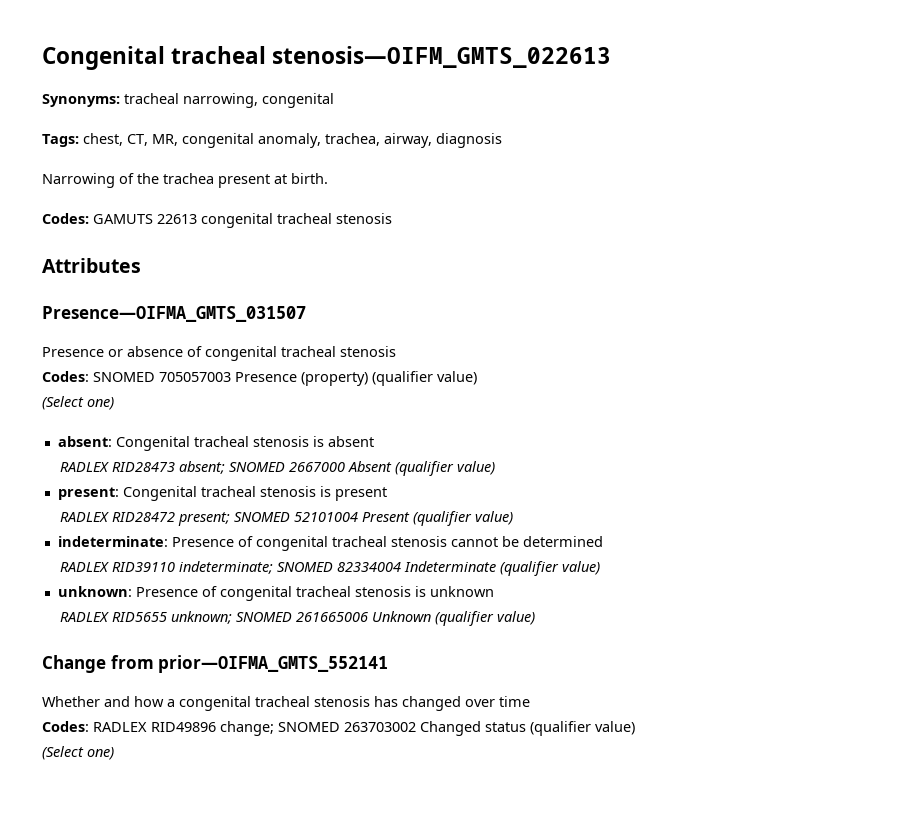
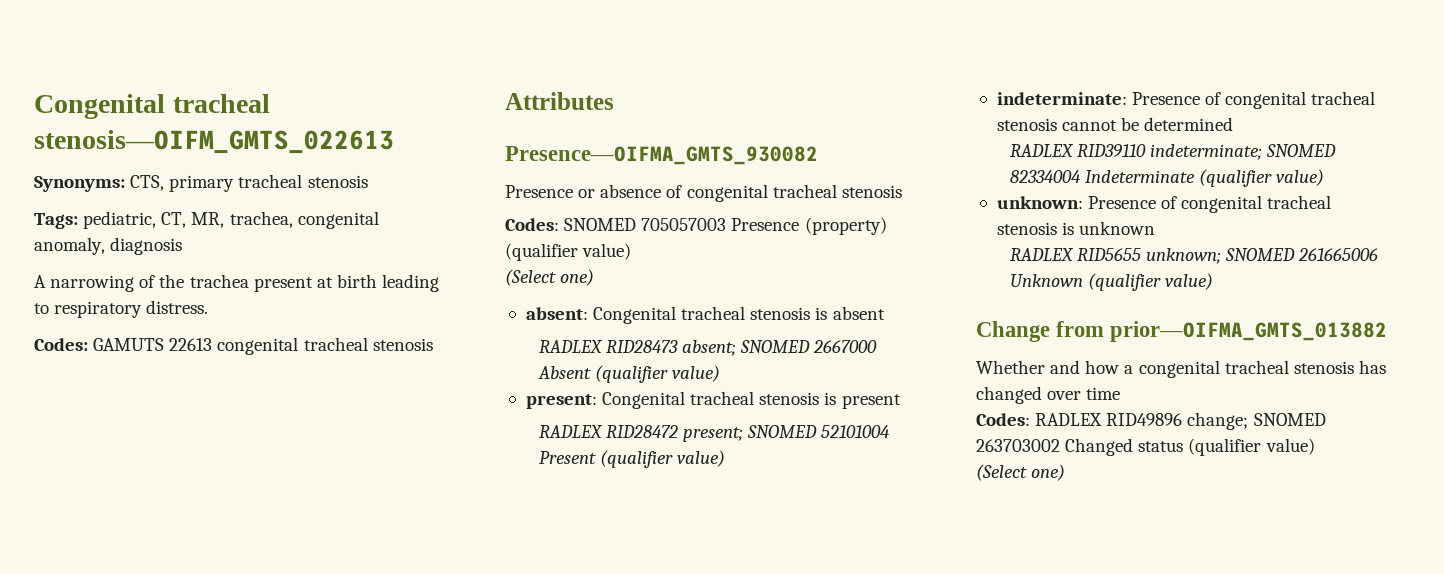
- Synonyms: tracheal narrowing, congenital
+ Synonyms: CTS, primary tracheal stenosis
- Tags: chest, CT, MR, congenital anomaly, trachea, airway, diagnosis
+ Tags: pediatric, CT, MR, trachea, congenital anomaly, diagnosis
- Narrowing of the trachea present at birth.
+ A narrowing of the trachea present at birth leading to respiratory distress.
- Presence—OIFMA_GMTS_031507
+ Presence—OIFMA_GMTS_930082
- Change from prior—OIFMA_GMTS_552141
+ Change from prior—OIFMA_GMTS_013882

